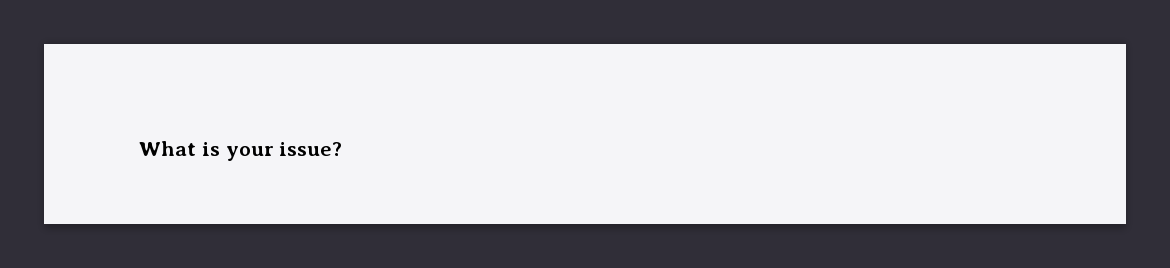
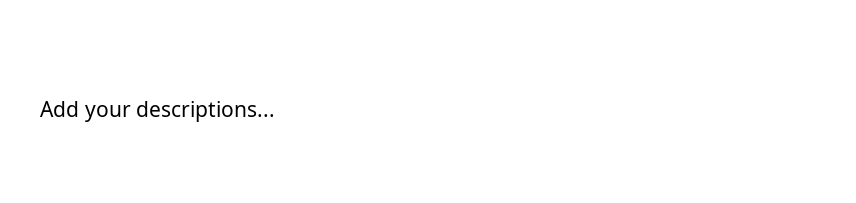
- What is your issue?
+ Add your descriptions...

